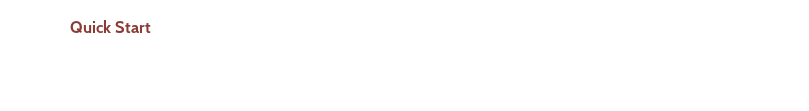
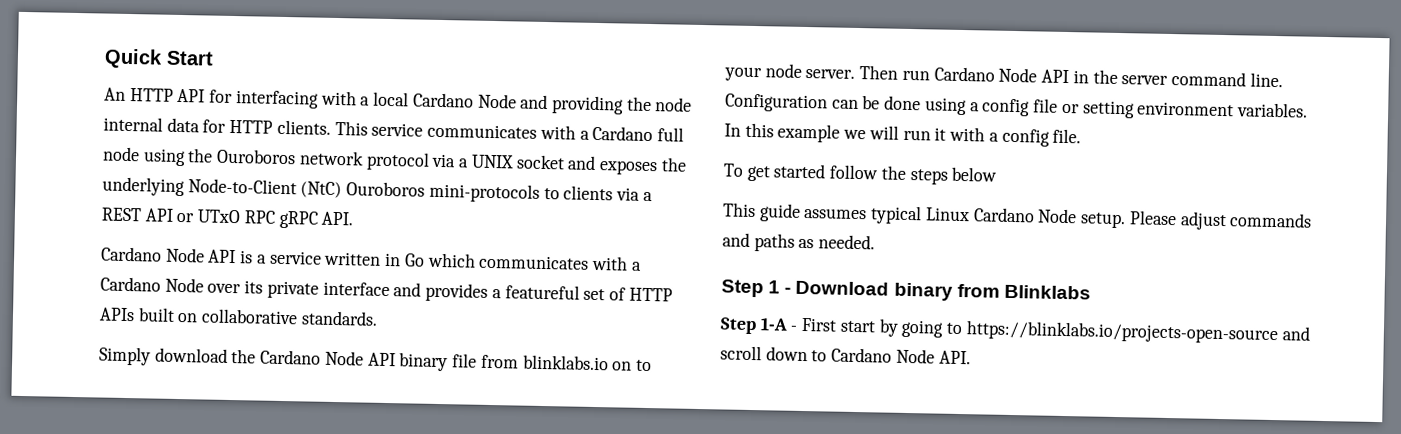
+ An HTTP API for interfacing with a local Cardano Node and providing the node internal data for HTTP clients. This service communicates with a Cardano full node using the Ouroboros network protocol via a UNIX socket and exposes the underlying Node-to-Client (NtC) Ouroboros mini-protocols to clients via a REST API or UTxO RPC gRPC API.
+ Cardano Node API is a service written in Go which communicates with a Cardano Node over its private interface and provides a featureful set of HTTP APIs built on collaborative standards.
+ Simply download the Cardano Node API binary file from blinklabs.io on to your node server. Then run Cardano Node API in the server command line. Configuration can be done using a config file or setting environment variables. In this example we will run it with a config file.
+ To get started follow the steps below
+ This guide assumes typical Linux Cardano Node setup. Please adjust commands and paths as needed.
+ Step 1 - Download binary from Blinklabs
+ Step 1-A - First start by going to https://blinklabs.io/projects-open-source and scroll down to Cardano Node API.

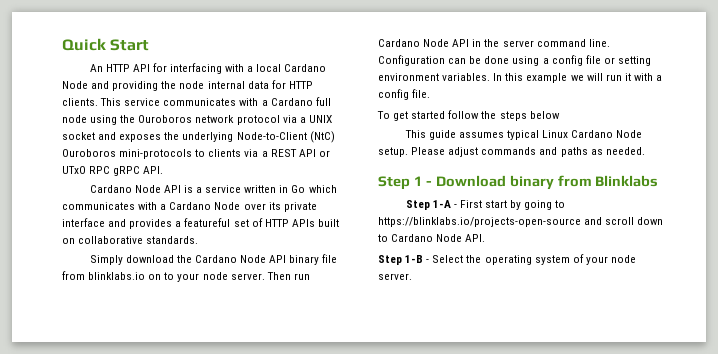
+ Step 1-B - Select the operating system of your node server.

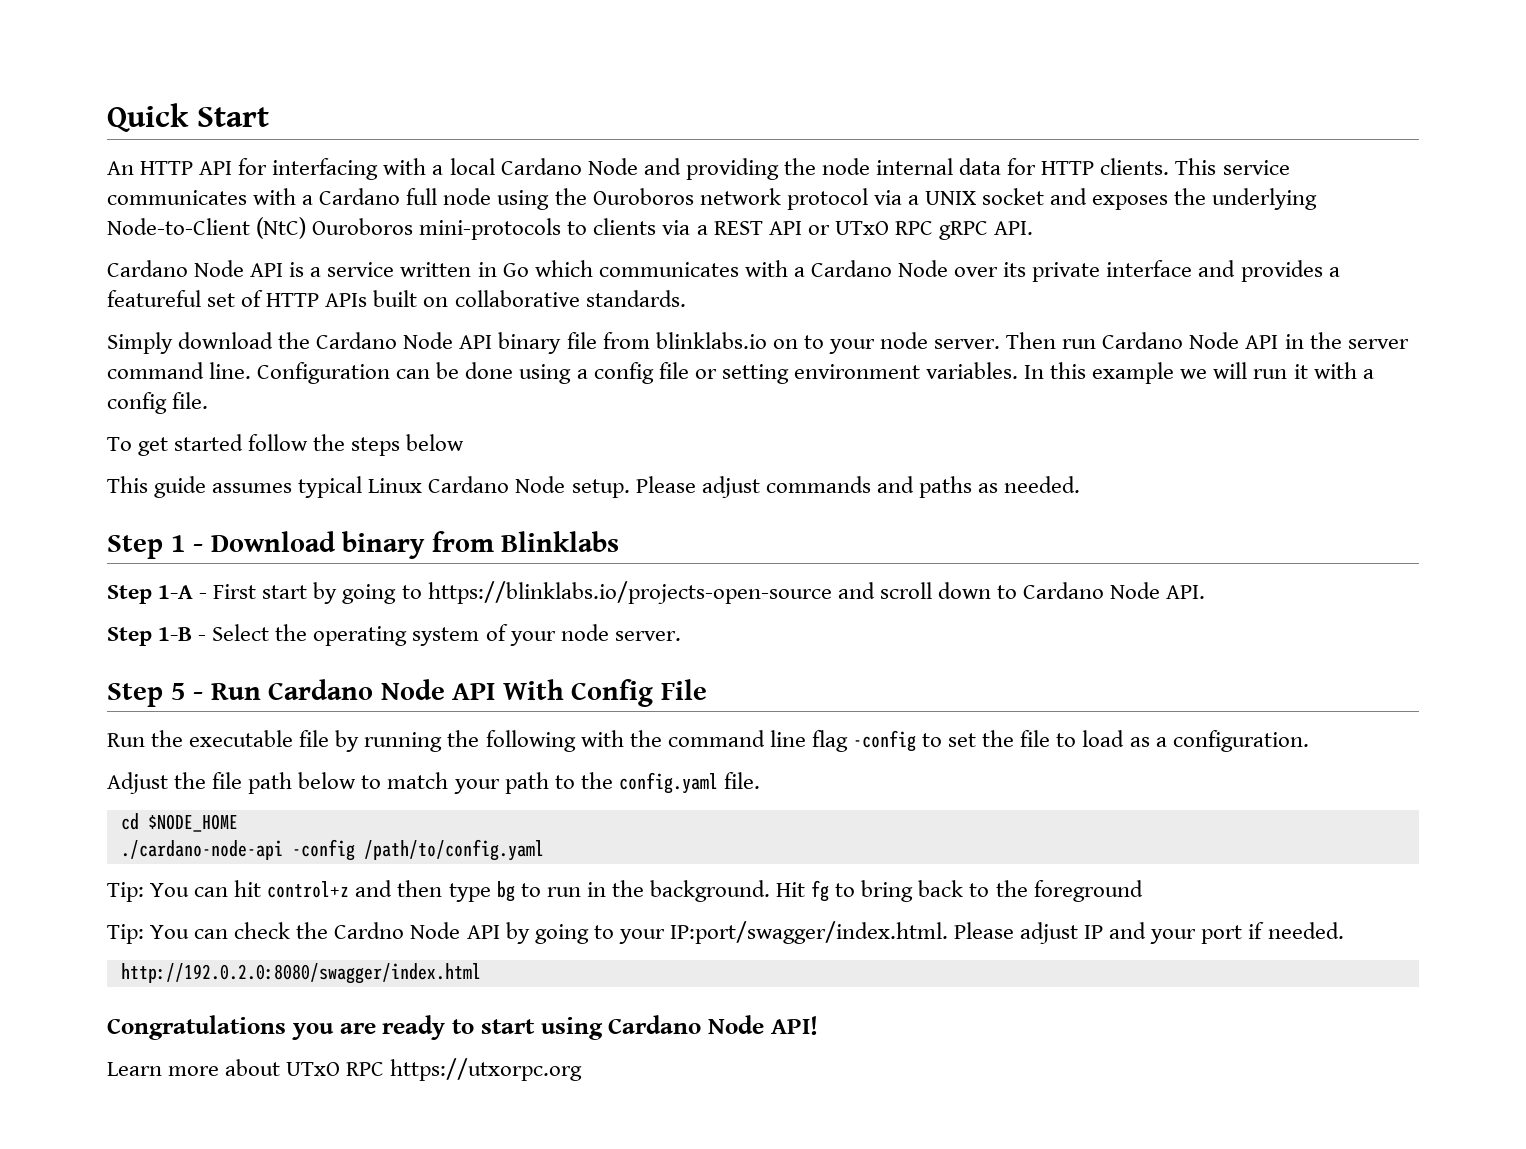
+ Step 5 - Run Cardano Node API With Config File
+ Run the executable file by running the following with the command line flag -config to set the file to load as a configuration.
+ Adjust the file path below to match your path to the config.yaml file.
+ cd $NODE_HOME
+ ./cardano-node-api -config /path/to/config.yaml
+ Tip: You can hit control+z and then type bg to run in the background. Hit fg to bring back to the foreground
+ Tip: You can check the Cardno Node API by going to your IP:port/swagger/index.html. Please adjust IP and your port if needed.
+ http://192.0.2.0:8080/swagger/index.html
+ Congratulations you are ready to start using Cardano Node API!
+ Learn more about UTxO RPC https://utxorpc.org

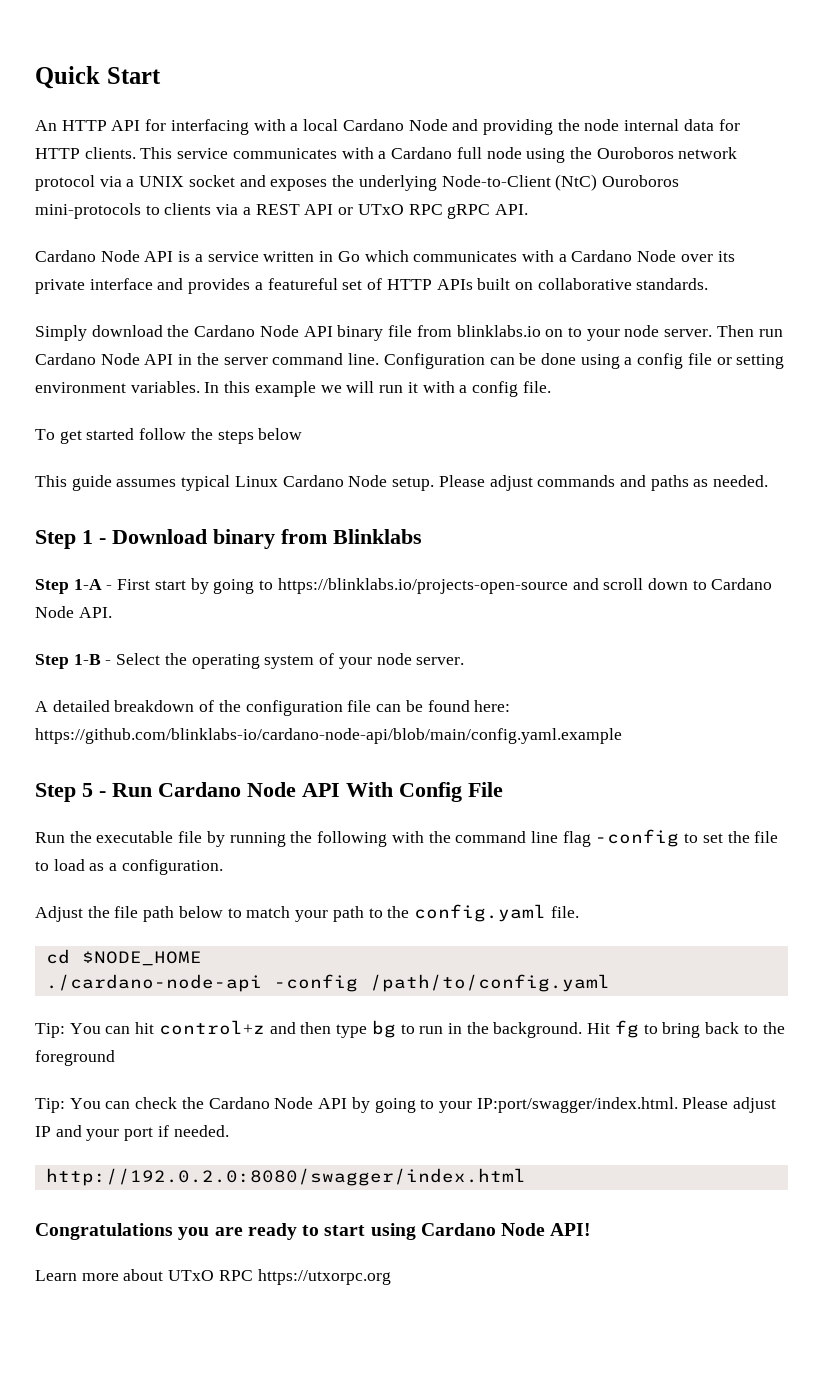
+ A detailed breakdown of the configuration file can be found here: https://github.com/blinklabs-io/cardano-node-api/blob/main/config.yaml.example
- Tip: You can check the Cardno Node API by going to your IP:port/swagger/index.html. Please adjust IP and your port if needed.
+ Tip: You can check the Cardano Node API by going to your IP:port/swagger/index.html. Please adjust IP and your port if needed.

